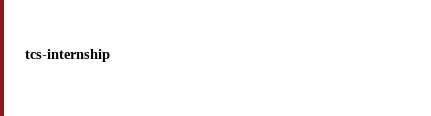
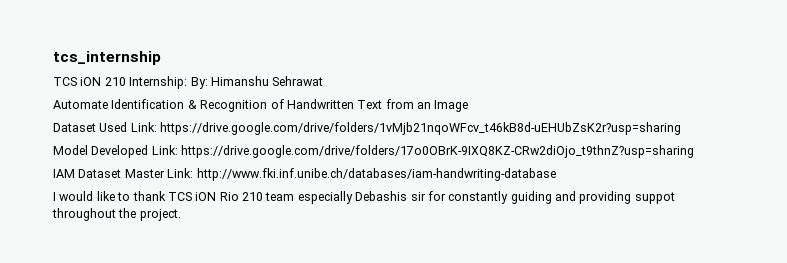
- tcs-internship
+ tcs_internship
+ TCS iON 210 Internship: By: Himanshu Sehrawat
+ Automate Identification & Recognition of Handwritten Text from an Image
+ Dataset Used Link: https://drive.google.com/drive/folders/1vMjb21nqoWFcv_t46kB8d-uEHUbZsK2r?usp=sharing
+ Model Developed Link: https://drive.google.com/drive/folders/17o0OBrK-9IXQ8KZ-CRw2diOjo_t9thnZ?usp=sharing
+ IAM Dataset Master Link: http://www.fki.inf.unibe.ch/databases/iam-handwriting-database
+ I would like to thank TCS iON Rio 210 team especially Debashis sir for constantly guiding and providing suppot throughout the project.

